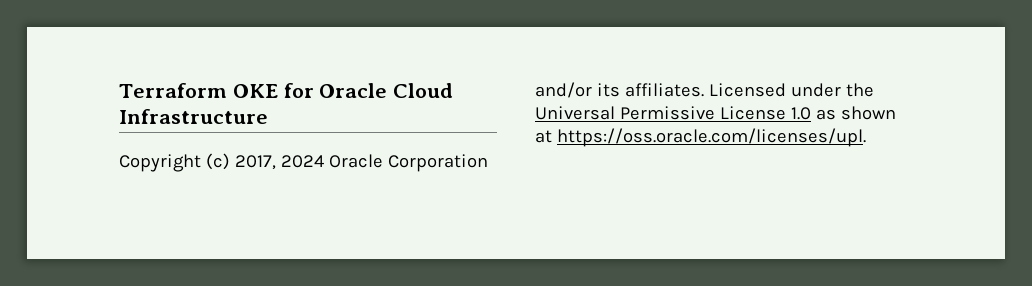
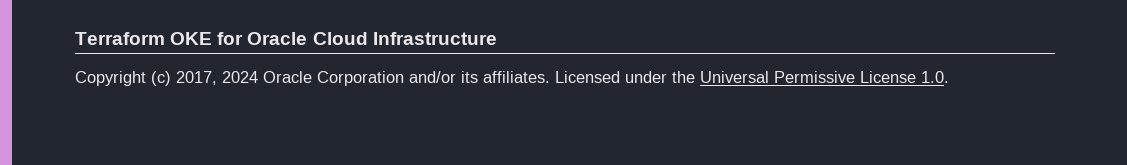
- Licensed under the Universal Permissive License 1.0 as shown at https://oss.oracle.com/licenses/upl.
+ Licensed under the Universal Permissive License 1.0.

